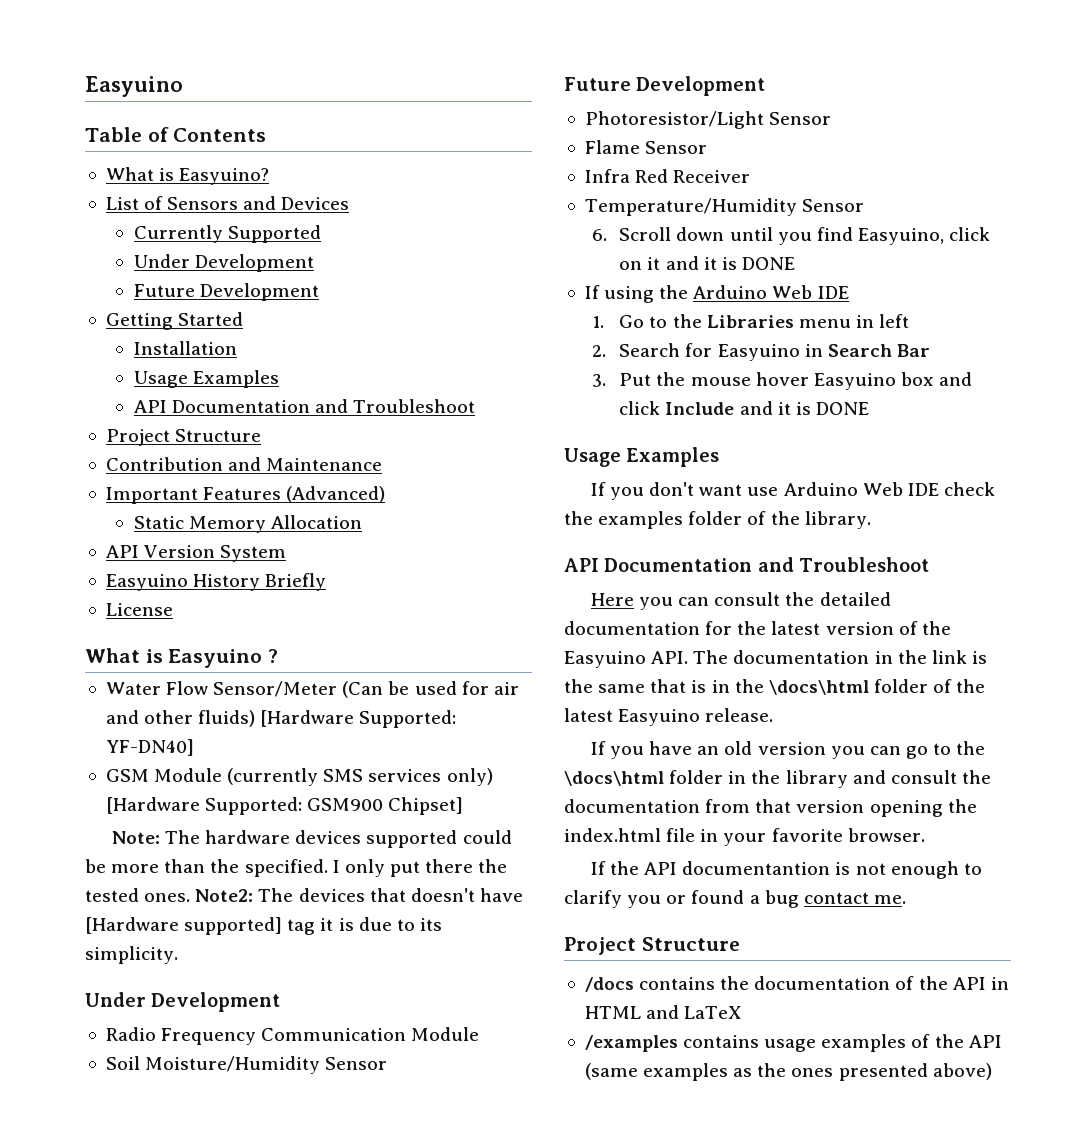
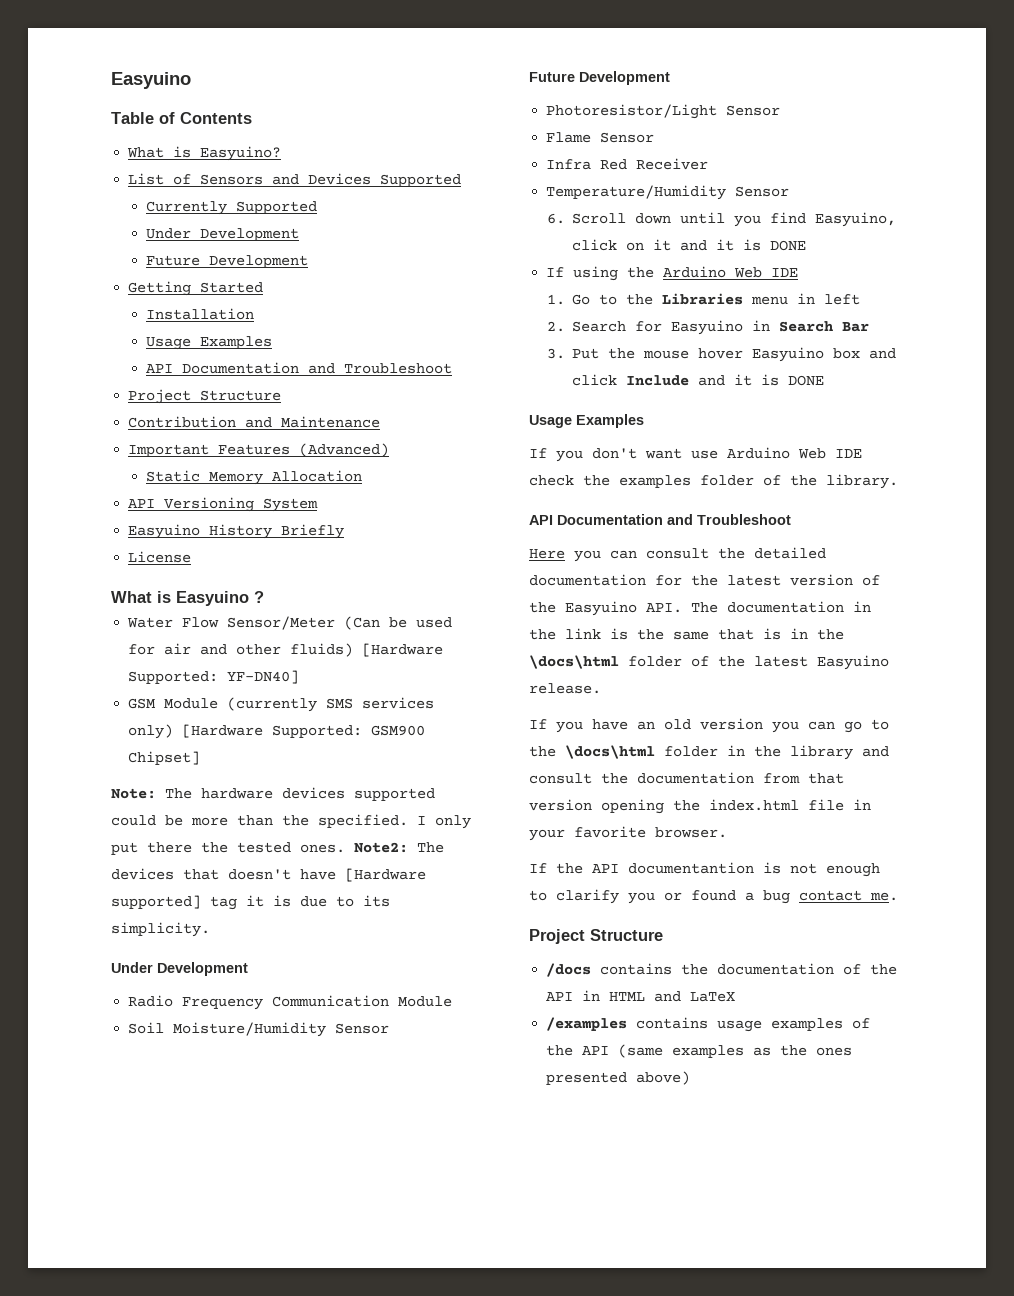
- List of Sensors and Devices
+ List of Sensors and Devices Supported
- API Version System
+ API Versioning System

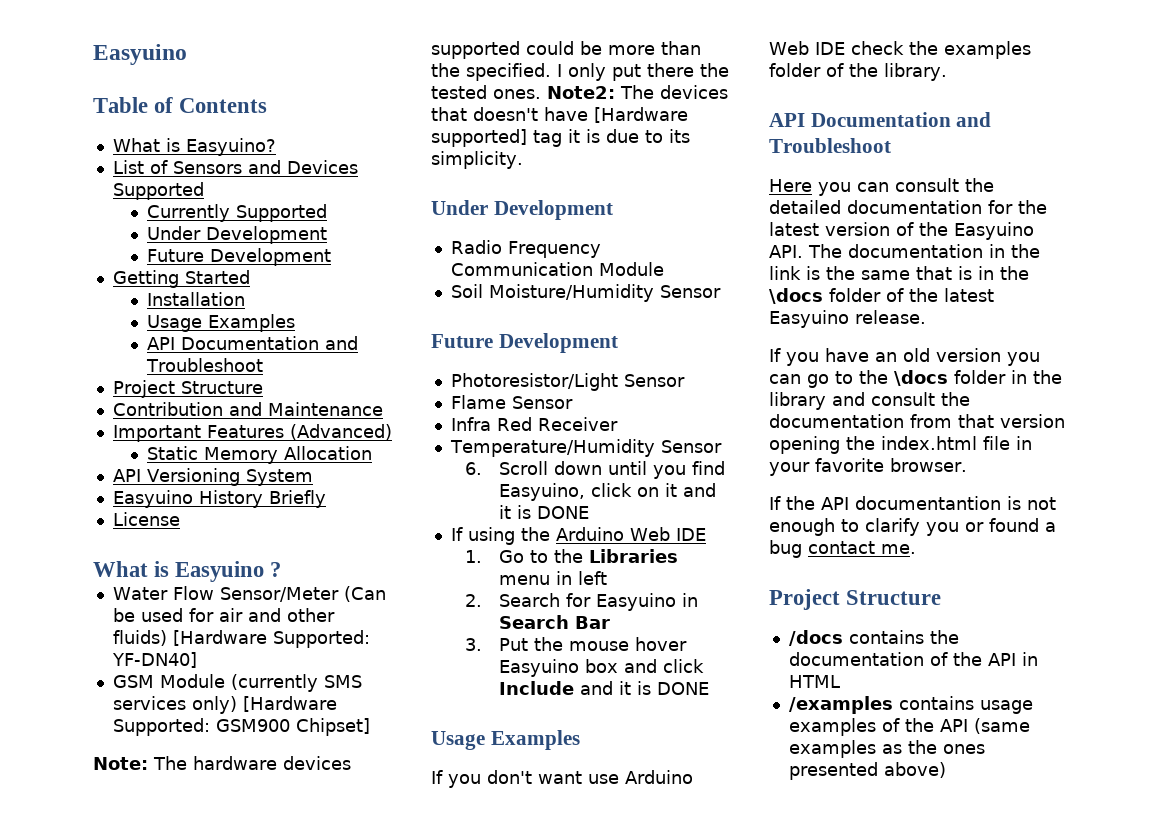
- Here you can consult the detailed documentation for the latest version of the Easyuino API. The documentation in the link is the same that is in the \docs\html folder of the latest Easyuino release.
+ Here you can consult the detailed documentation for the latest version of the Easyuino API. The documentation in the link is the same that is in the \docs folder of the latest Easyuino release.
- If you have an old version you can go to the \docs\html folder in the library and consult the documentation from that version opening the index.html file in your favorite browser.
+ If you have an old version you can go to the \docs folder in the library and consult the documentation from that version opening the index.html file in your favorite browser.
- /docs contains the documentation of the API in HTML and LaTeX
+ /docs contains the documentation of the API in HTML

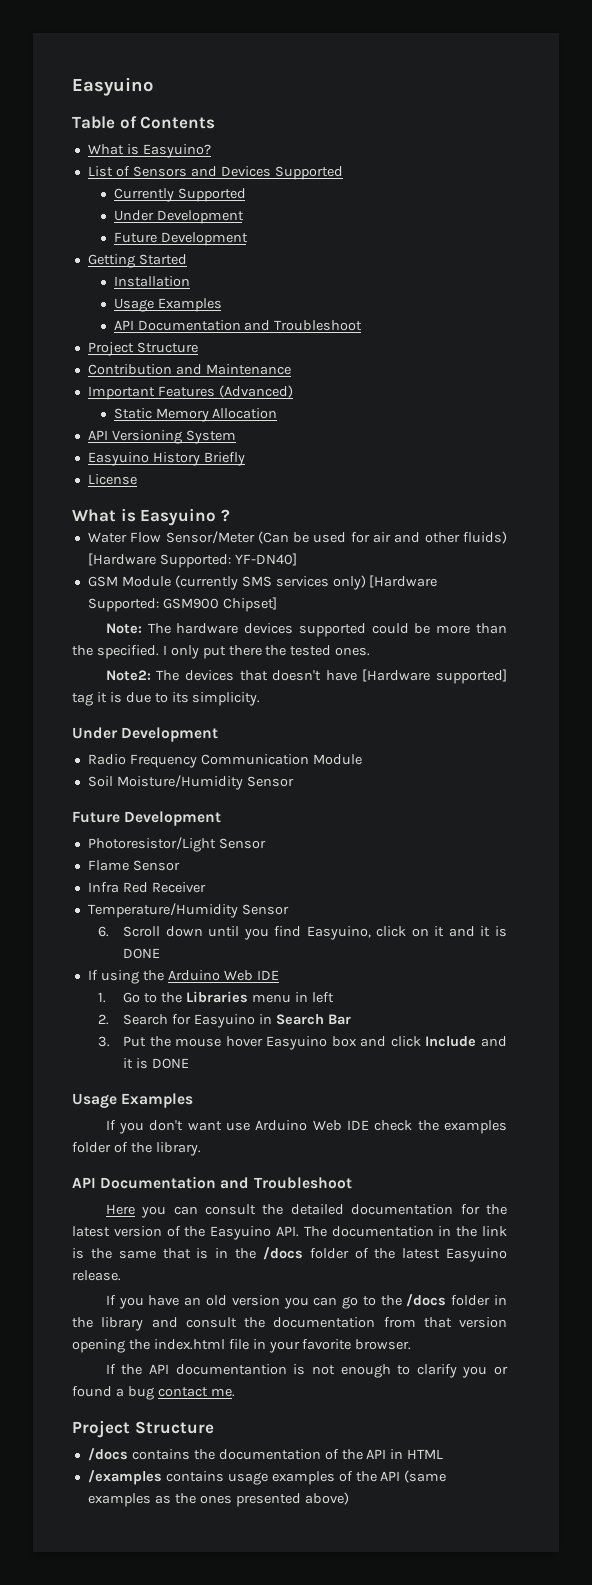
- I only put there the tested ones. Note2: The devices that doesn't have [Hardware supported] tag it is due to its simplicity.
+ I only put there the tested ones.
+ Note2: The devices that doesn't have [Hardware supported] tag it is due to its simplicity.
- Here you can consult the detailed documentation for the latest version of the Easyuino API. The documentation in the link is the same that is in the \docs folder of the latest Easyuino release.
+ Here you can consult the detailed documentation for the latest version of the Easyuino API. The documentation in the link is the same that is in the /docs folder of the latest Easyuino release.
- If you have an old version you can go to the \docs folder in the library and consult the documentation from that version opening the index.html file in your favorite browser.
+ If you have an old version you can go to the /docs folder in the library and consult the documentation from that version opening the index.html file in your favorite browser.

